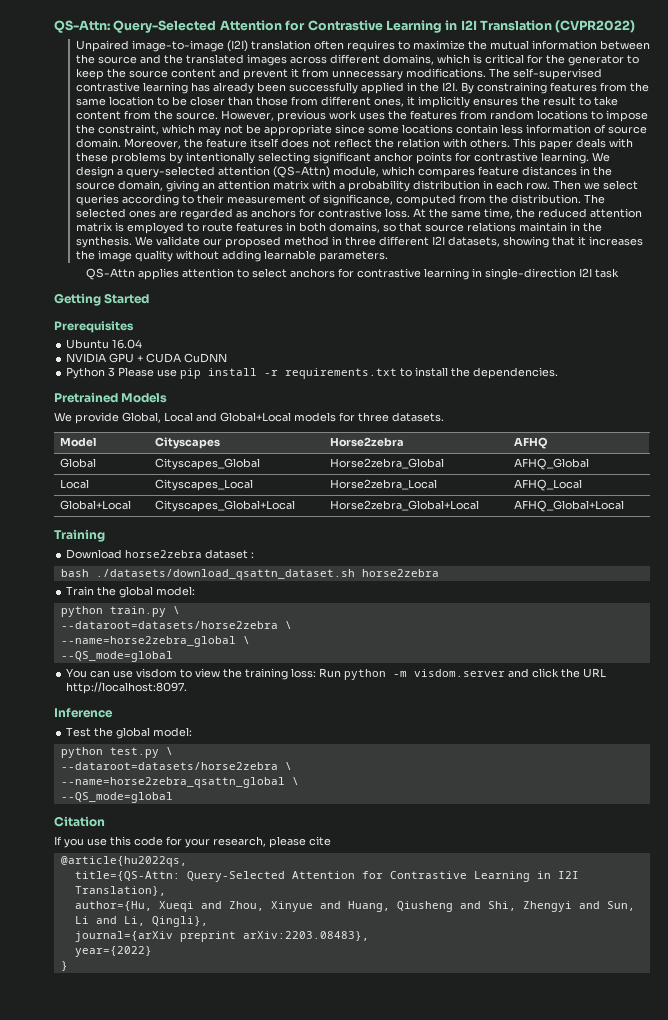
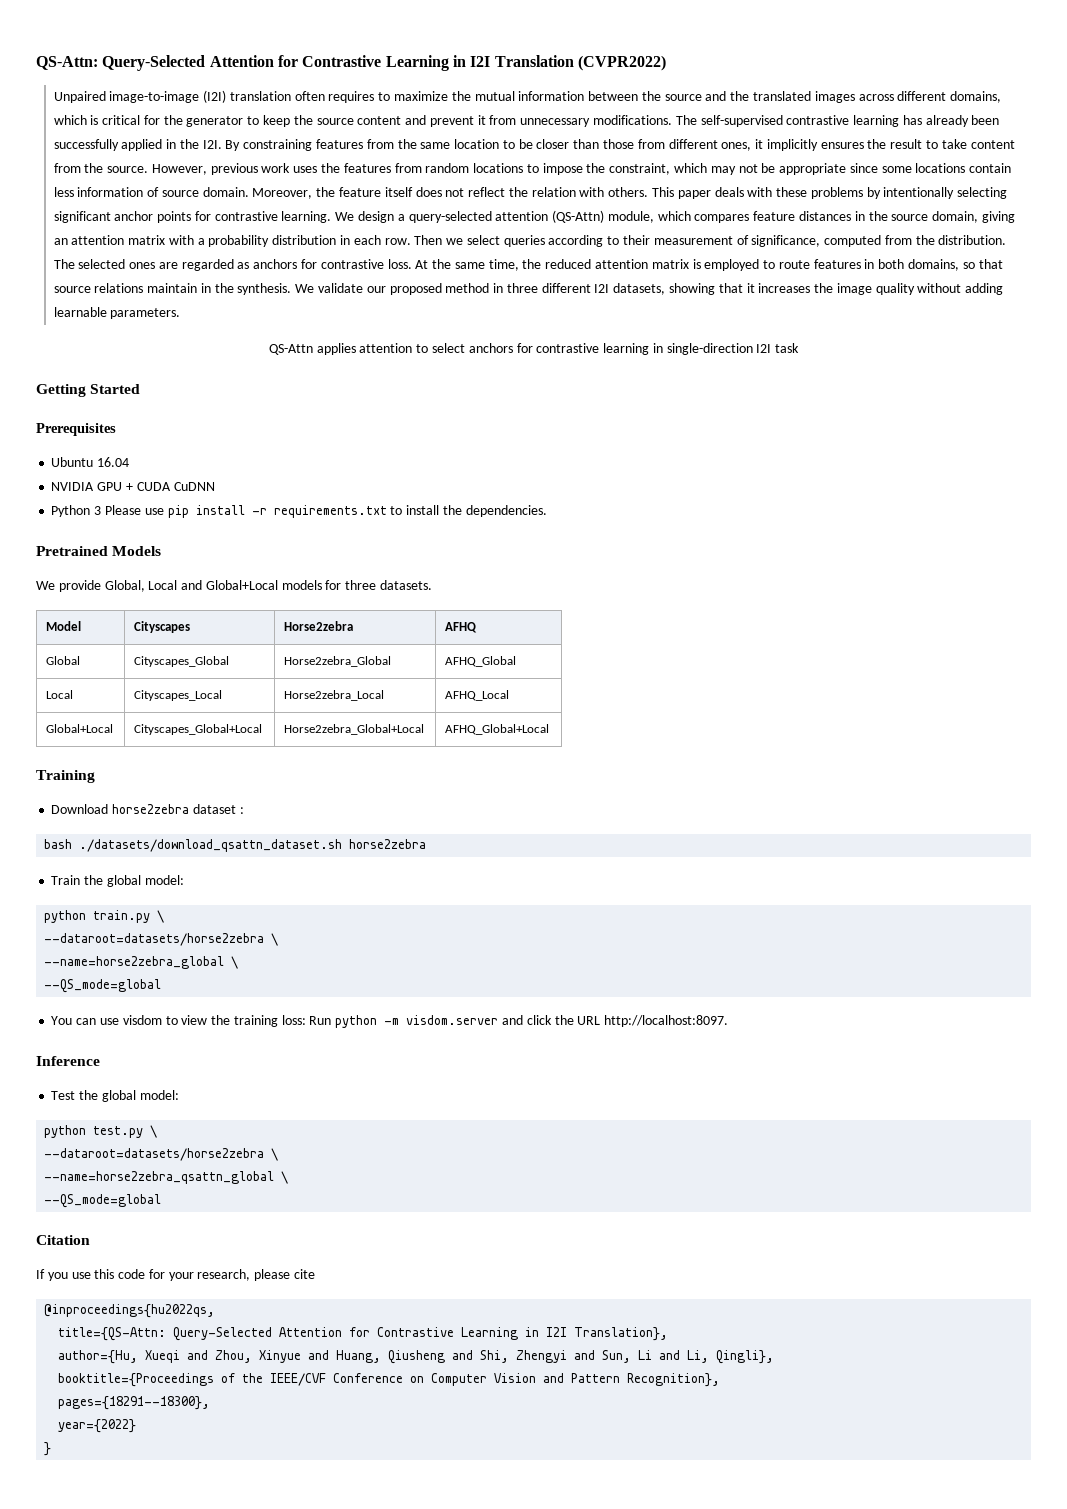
- @article{hu2022qs,
+ @inproceedings{hu2022qs,
- journal={arXiv preprint arXiv:2203.08483},
+ booktitle={Proceedings of the IEEE/CVF Conference on Computer Vision and Pattern Recognition},
+ pages={18291--18300},

